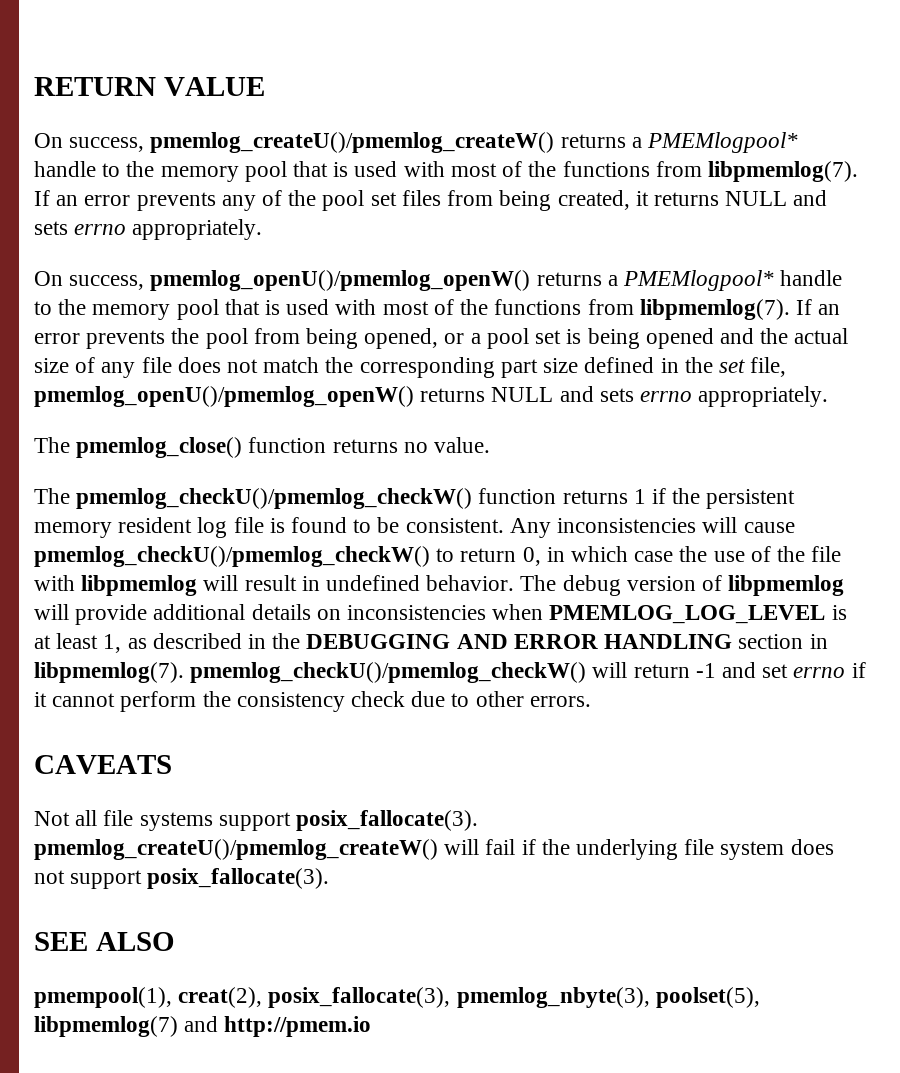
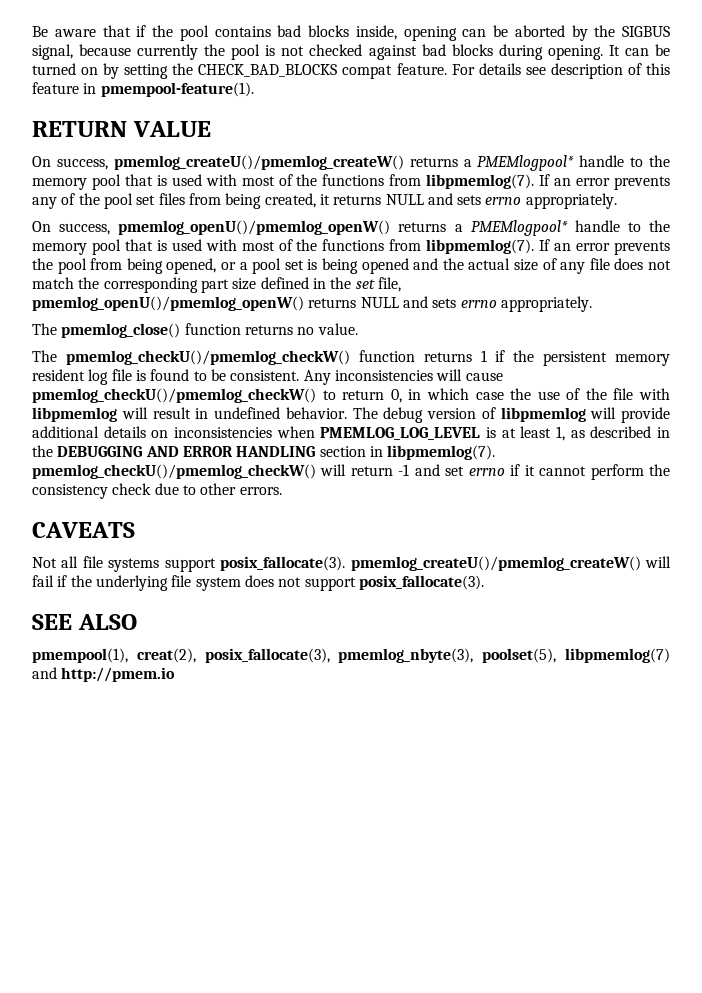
+ Be aware that if the pool contains bad blocks inside, opening can be aborted by the SIGBUS signal, because currently the pool is not checked against bad blocks during opening. It can be turned on by setting the CHECK_BAD_BLOCKS compat feature. For details see description of this feature in pmempool-feature(1).

